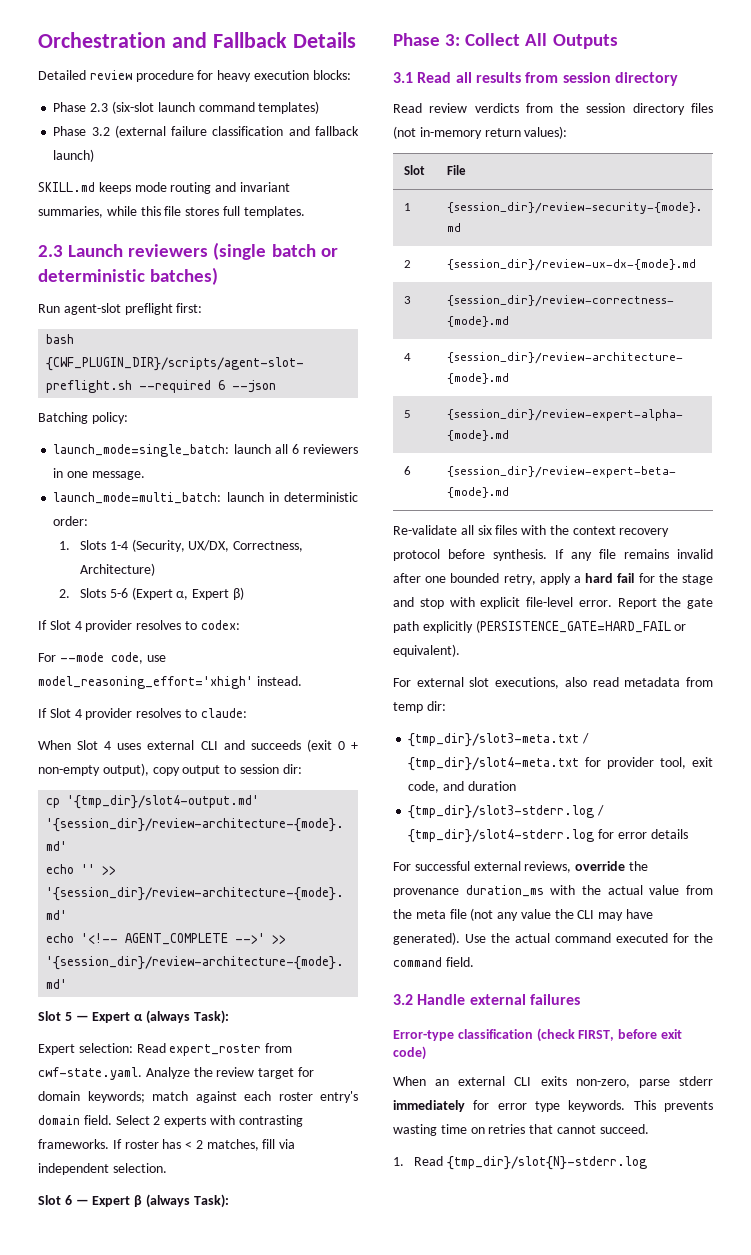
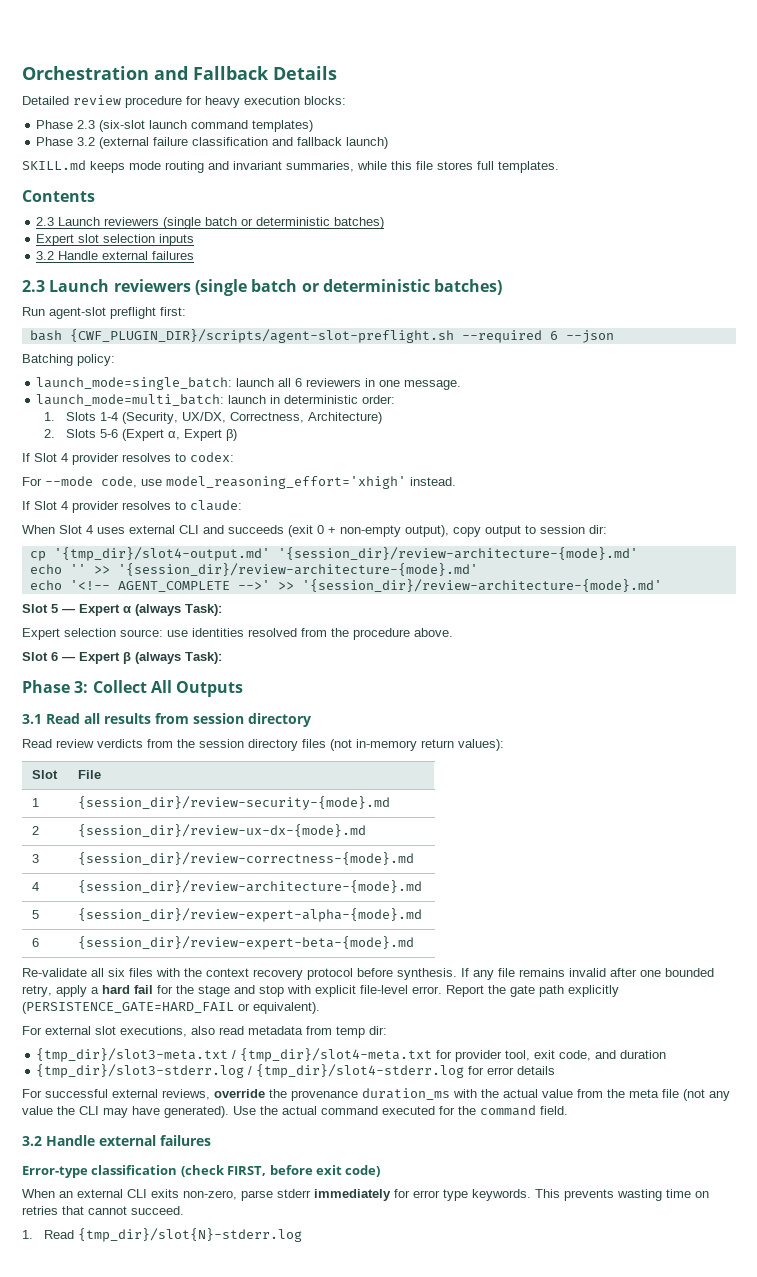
+ Contents
+ 2.3 Launch reviewers (single batch or deterministic batches)
+ Expert slot selection inputs
+ 3.2 Handle external failures
- Expert selection: Read expert_roster from cwf-state.yaml. Analyze the review target for domain keywords; match against each roster entry's domain field. Select 2 experts with contrasting frameworks. If roster has < 2 matches, fill via independent selection.
+ Expert selection source: use identities resolved from the procedure above.

